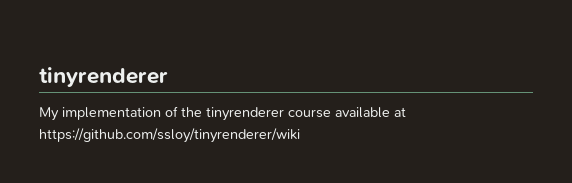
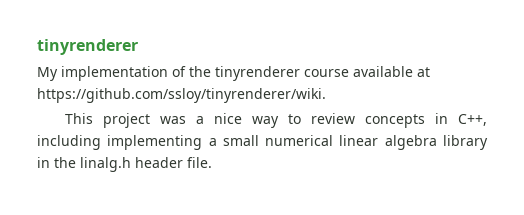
- My implementation of the tinyrenderer course available at https://github.com/ssloy/tinyrenderer/wiki
+ My implementation of the tinyrenderer course available at https://github.com/ssloy/tinyrenderer/wiki.
+ This project was a nice way to review concepts in C++, including implementing a small numerical linear algebra library in the linalg.h header file.

